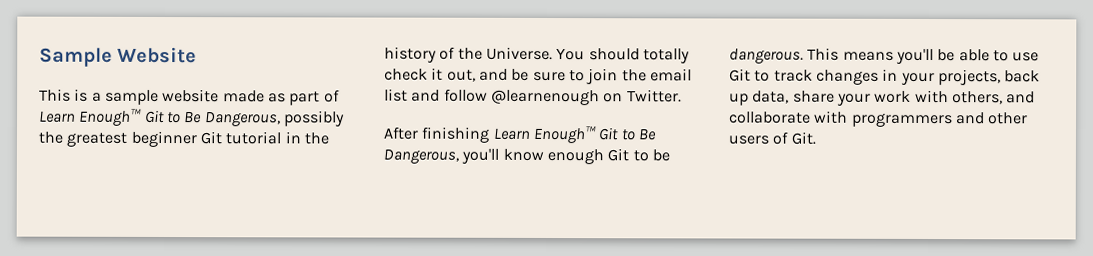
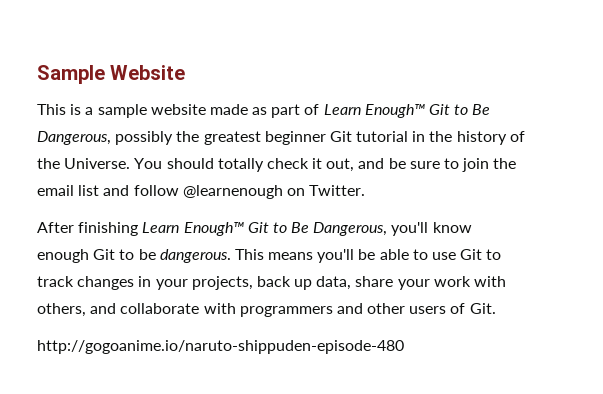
+ http://gogoanime.io/naruto-shippuden-episode-480

